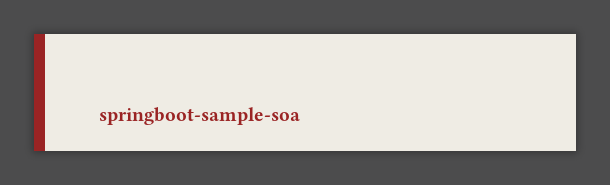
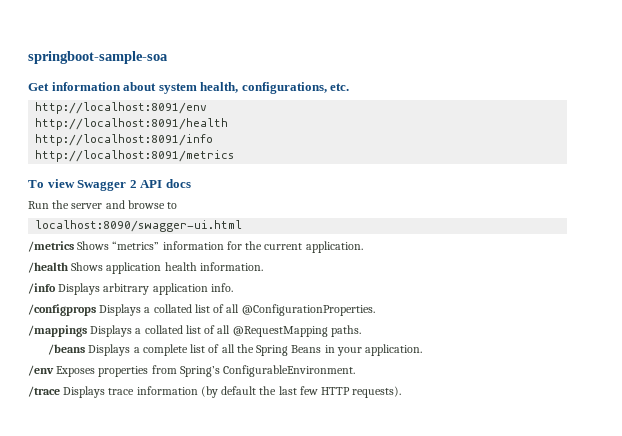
+ Get information about system health, configurations, etc.
+ http://localhost:8091/env
+ http://localhost:8091/health
+ http://localhost:8091/info
+ http://localhost:8091/metrics
+ To view Swagger 2 API docs
+ Run the server and browse to
+ localhost:8090/swagger-ui.html
+ /metrics Shows “metrics” information for the current application.
+ /health Shows application health information.
+ /info Displays arbitrary application info.
+ /configprops Displays a collated list of all @ConfigurationProperties.
+ /mappings Displays a collated list of all @RequestMapping paths.
+ /beans Displays a complete list of all the Spring Beans in your application.
+ /env Exposes properties from Spring’s ConfigurableEnvironment.
+ /trace Displays trace information (by default the last few HTTP requests).

